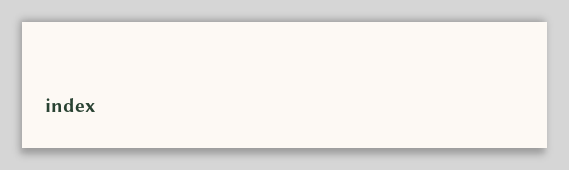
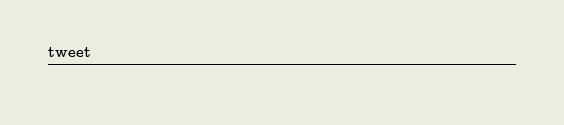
- index
+ tweet

